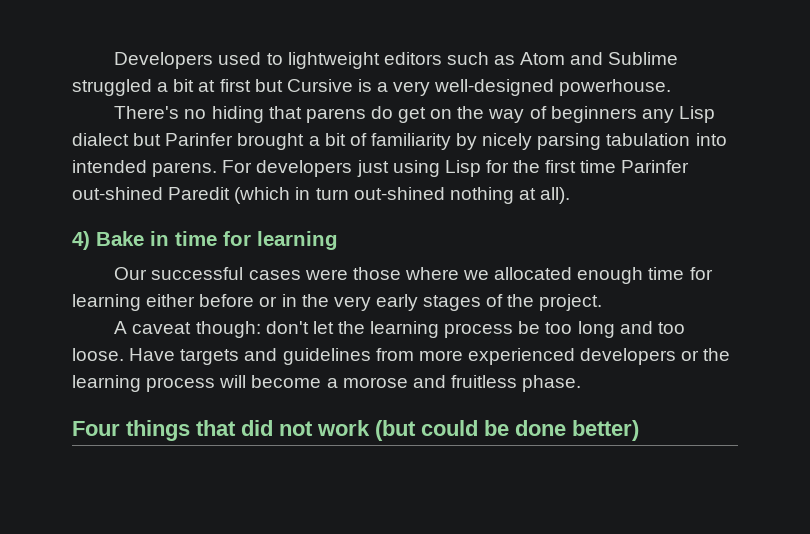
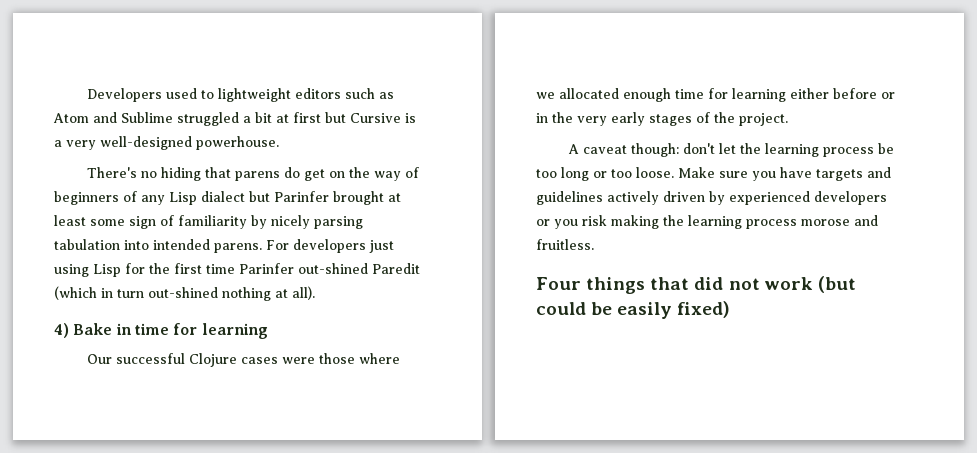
- There's no hiding that parens do get on the way of beginners any Lisp dialect but Parinfer brought a bit of familiarity by nicely parsing tabulation into intended parens.
+ There's no hiding that parens do get on the way of beginners of any Lisp dialect but Parinfer brought at least some sign of familiarity by nicely parsing tabulation into intended parens.
- Our successful cases were those where we allocated enough time for learning either before or in the very early stages of the project.
+ Our successful Clojure cases were those where we allocated enough time for learning either before or in the very early stages of the project.
- A caveat though: don't let the learning process be too long and too loose.
+ A caveat though: don't let the learning process be too long or too loose.
- Have targets and guidelines from more experienced developers or the learning process will become a morose and fruitless phase.
+ Make sure you have targets and guidelines actively driven by experienced developers or you risk making the learning process morose and fruitless.
- Four things that did not work (but could be done better)
+ Four things that did not work (but could be easily fixed)

